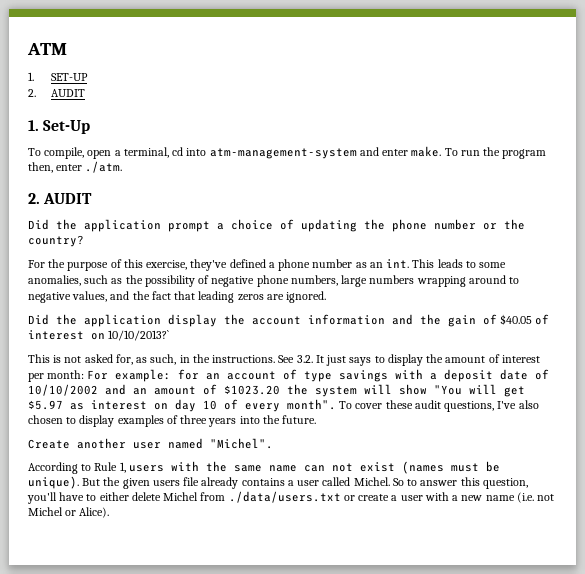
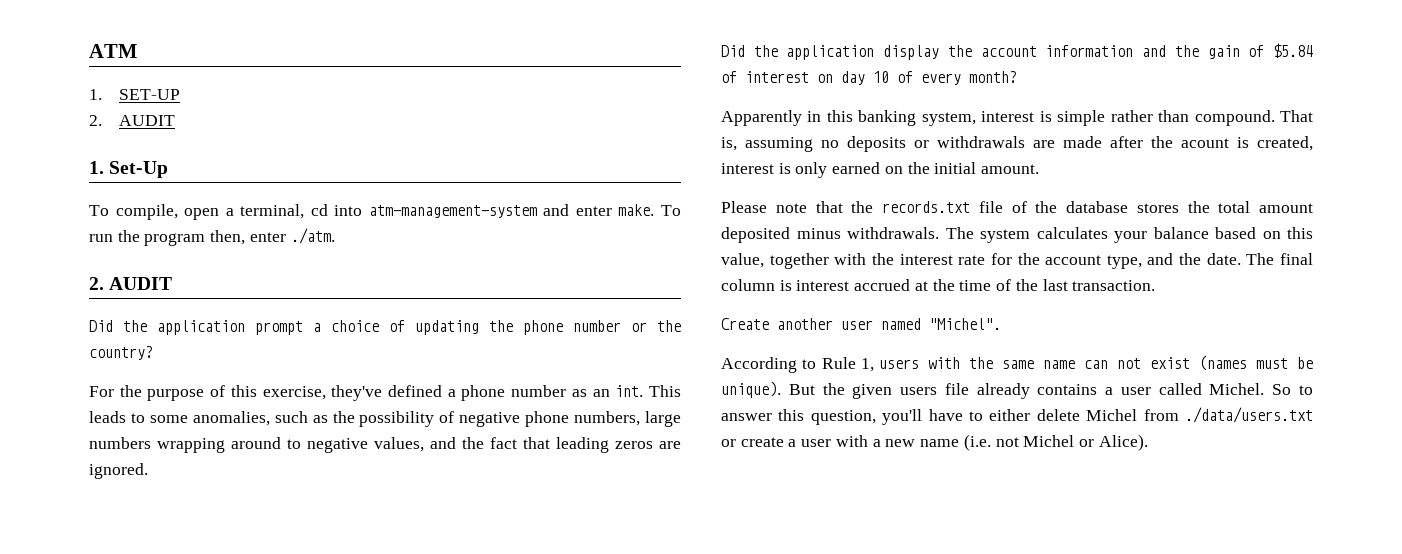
- Did the application display the account information and the gain of $40.05 of interest on 10/10/2013?`
- This is not asked for, as such, in the instructions. See 3.2. It just says to display the amount of interest per month: For example: for an account of type savings with a deposit date of 10/10/2002 and an amount of $1023.20 the system will show "You will get $5.97 as interest on day 10 of every month". To cover these audit questions, I've also chosen to display examples of three years into the future.
+ Did the application display the account information and the gain of $5.84 of interest on day 10 of every month?
+ Apparently in this banking system, interest is simple rather than compound. That is, assuming no deposits or withdrawals are made after the acount is created, interest is only earned on the initial amount.
+ Please note that the records.txt file of the database stores the total amount deposited minus withdrawals. The system calculates your balance based on this value, together with the interest rate for the account type, and the date. The final column is interest accrued at the time of the last transaction.

